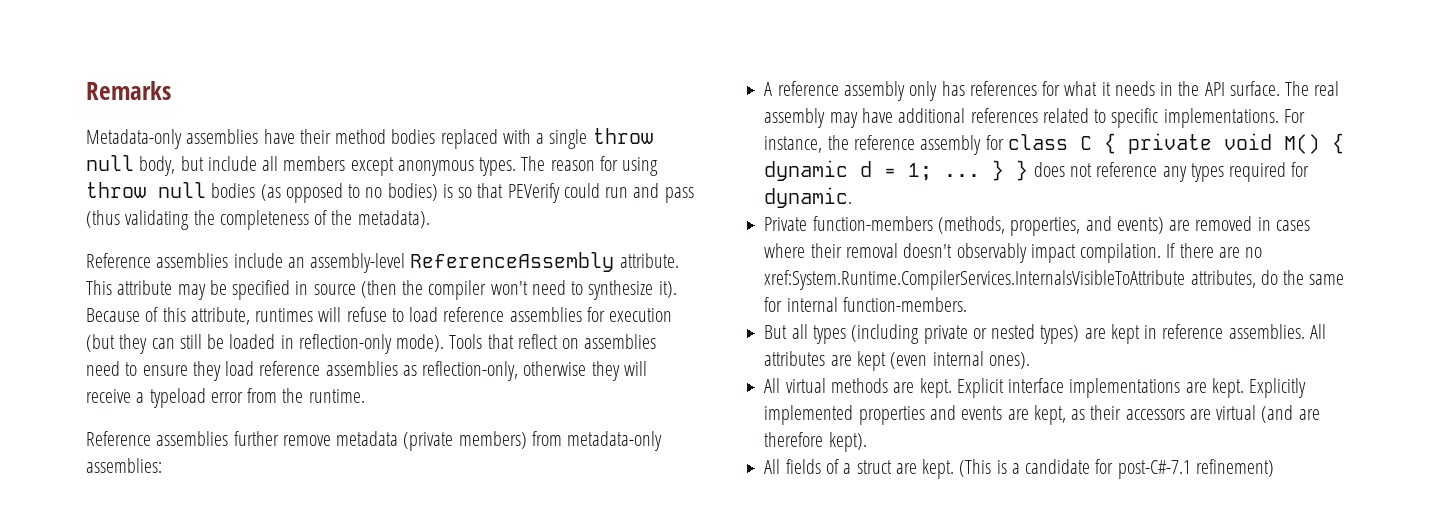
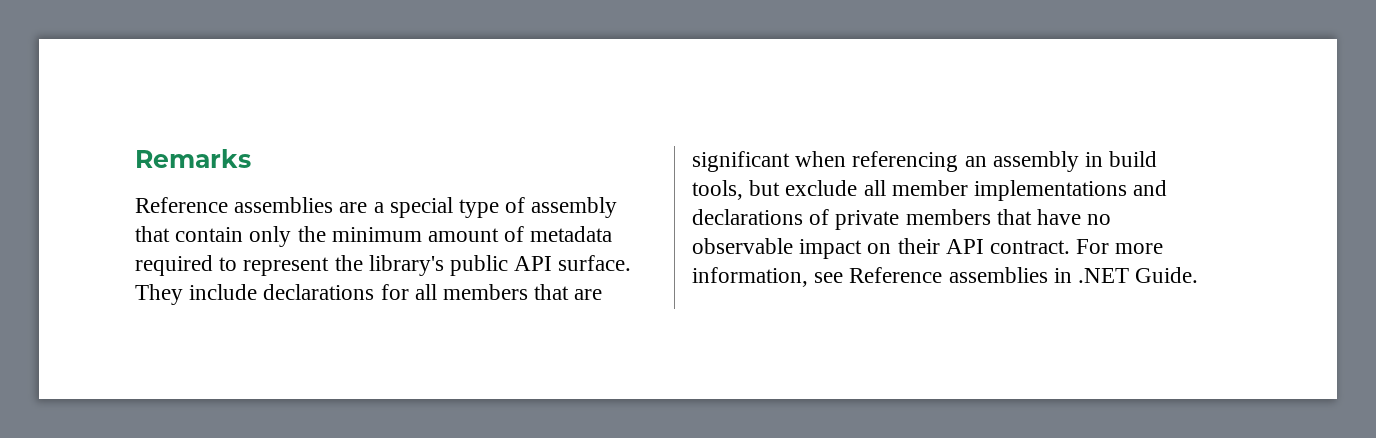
- Metadata-only assemblies have their method bodies replaced with a single throw null body, but include all members except anonymous types. The reason for using throw null bodies (as opposed to no bodies) is so that PEVerify could run and pass (thus validating the completeness of the metadata).
- Reference assemblies include an assembly-level ReferenceAssembly attribute. This attribute may be specified in source (then the compiler won't need to synthesize it). Because of this attribute, runtimes will refuse to load reference assemblies for execution (but they can still be loaded in reflection-only mode). Tools that reflect on assemblies need to ensure they load reference assemblies as reflection-only, otherwise they will receive a typeload error from the runtime.
- Reference assemblies further remove metadata (private members) from metadata-only assemblies:
- A reference assembly only has references for what it needs in the API surface. The real assembly may have additional references related to specific implementations. For instance, the reference assembly for class C { private void M() { dynamic d = 1; ... } } does not reference any types required for dynamic.
- Private function-members (methods, properties, and events) are removed in cases where their removal doesn't observably impact compilation. If there are no xref:System.Runtime.CompilerServices.InternalsVisibleToAttribute attributes, do the same for internal function-members.
- But all types (including private or nested types) are kept in reference assemblies. All attributes are kept (even internal ones).
- All virtual methods are kept. Explicit interface implementations are kept. Explicitly implemented properties and events are kept, as their accessors are virtual (and are therefore kept).
- All fields of a struct are kept. (This is a candidate for post-C#-7.1 refinement)
+ Reference assemblies are a special type of assembly that contain only the minimum amount of metadata required to represent the library's public API surface. They include declarations for all members that are significant when referencing an assembly in build tools, but exclude all member implementations and declarations of private members that have no observable impact on their API contract. For more information, see Reference assemblies in .NET Guide.

